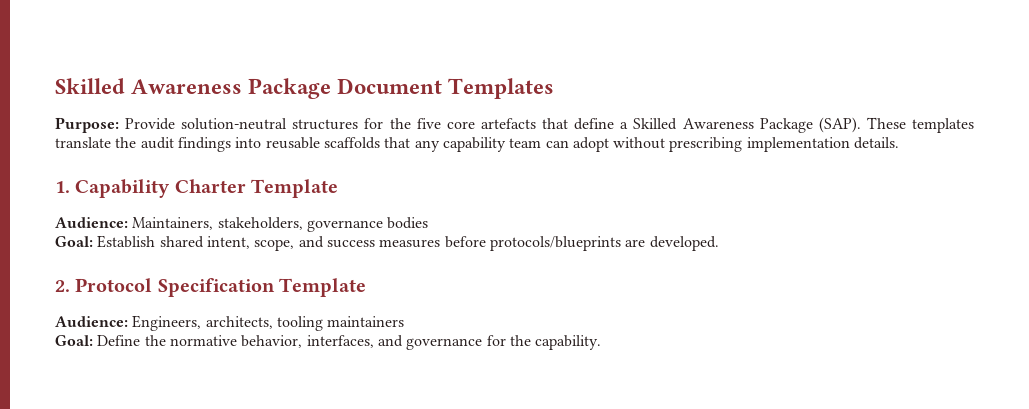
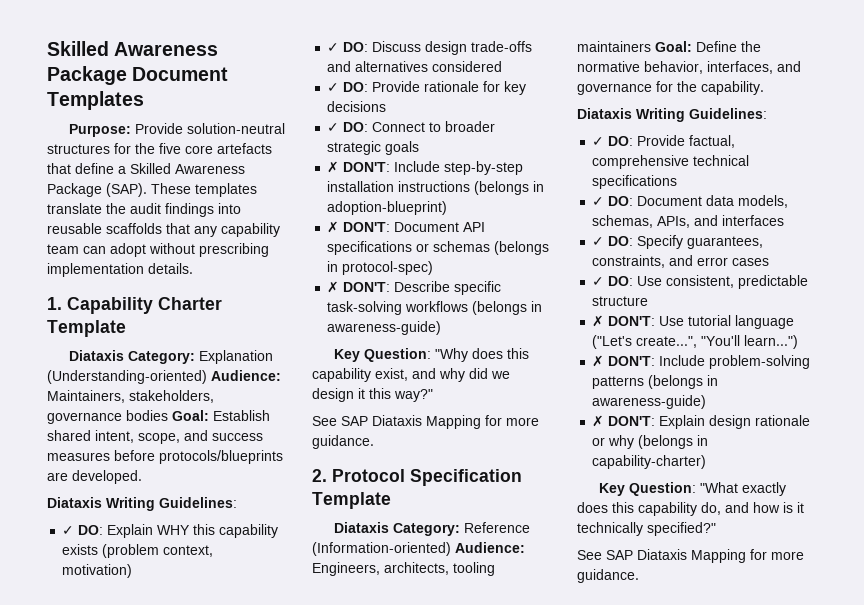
- Audience: Maintainers, stakeholders, governance bodies
- Goal: Establish shared intent, scope, and success measures before protocols/blueprints are developed.
+ Diataxis Category: Explanation (Understanding-oriented) Audience: Maintainers, stakeholders, governance bodies Goal: Establish shared intent, scope, and success measures before protocols/blueprints are developed.
+ Diataxis Writing Guidelines:
+ ✓ DO: Explain WHY this capability exists (problem context, motivation)
+ ✓ DO: Discuss design trade-offs and alternatives considered
+ ✓ DO: Provide rationale for key decisions
+ ✓ DO: Connect to broader strategic goals
+ ✗ DON'T: Include step-by-step installation instructions (belongs in adoption-blueprint)
+ ✗ DON'T: Document API specifications or schemas (belongs in protocol-spec)
+ ✗ DON'T: Describe specific task-solving workflows (belongs in awareness-guide)
+ Key Question: "Why does this capability exist, and why did we design it this way?"
+ See SAP Diataxis Mapping for more guidance.
- Audience: Engineers, architects, tooling maintainers
- Goal: Define the normative behavior, interfaces, and governance for the capability.
+ Diataxis Category: Reference (Information-oriented) Audience: Engineers, architects, tooling maintainers Goal: Define the normative behavior, interfaces, and governance for the capability.
+ Diataxis Writing Guidelines:
+ ✓ DO: Provide factual, comprehensive technical specifications
+ ✓ DO: Document data models, schemas, APIs, and interfaces
+ ✓ DO: Specify guarantees, constraints, and error cases
+ ✓ DO: Use consistent, predictable structure
+ ✗ DON'T: Use tutorial language ("Let's create...", "You'll learn...")
+ ✗ DON'T: Include problem-solving patterns (belongs in awareness-guide)
+ ✗ DON'T: Explain design rationale or why (belongs in capability-charter)
+ Key Question: "What exactly does this capability do, and how is it technically specified?"
+ See SAP Diataxis Mapping for more guidance.

